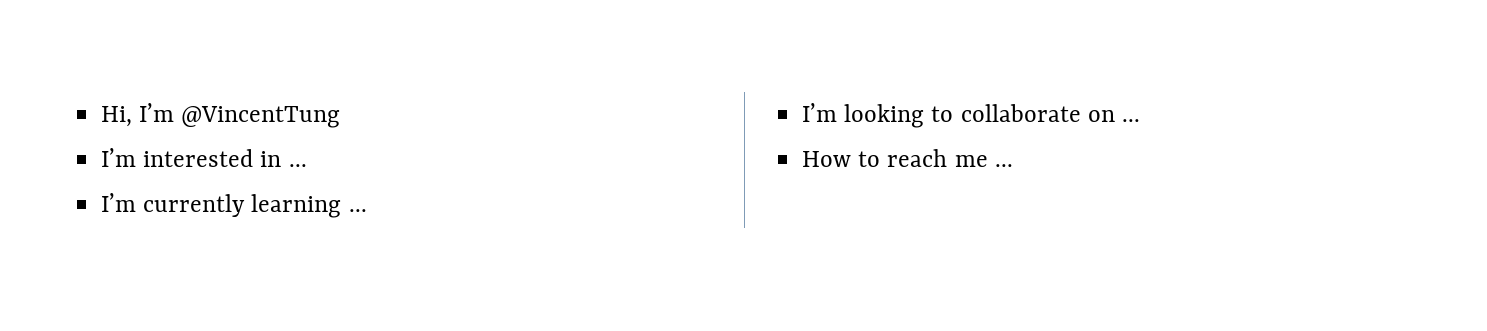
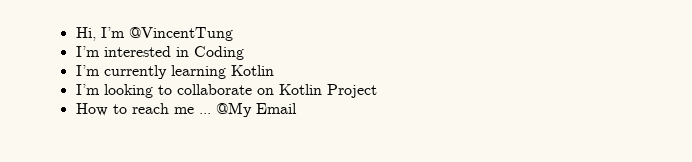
- I’m interested in ...
+ I’m interested in Coding
- I’m currently learning ...
+ I’m currently learning Kotlin
- I’m looking to collaborate on ...
+ I’m looking to collaborate on Kotlin Project
+ @My Email

